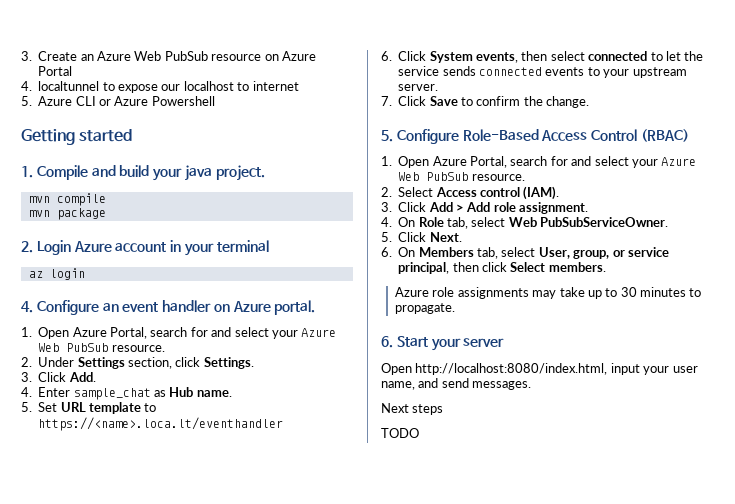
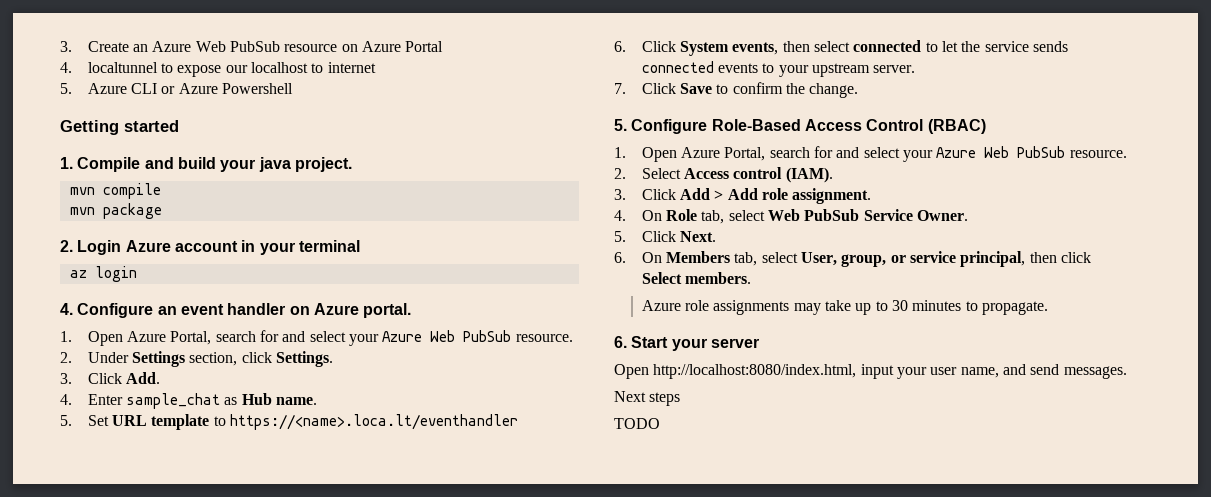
- 4. On Role tab, select Web PubSubServiceOwner.
+ 4. On Role tab, select Web PubSub Service Owner.

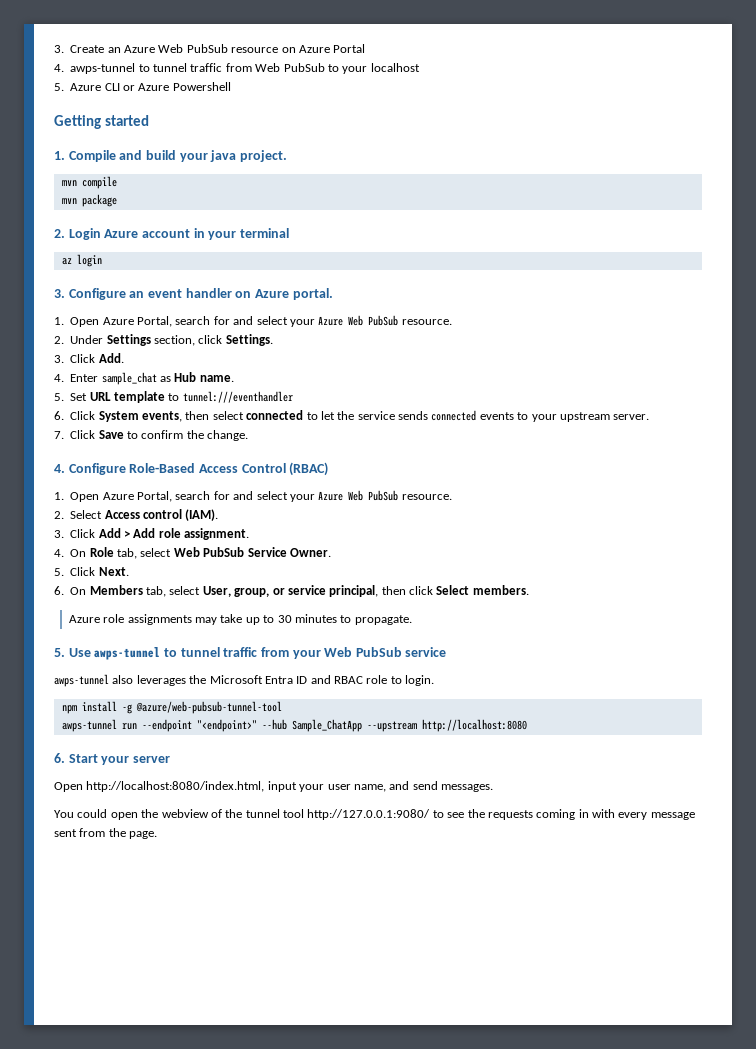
- 4. localtunnel to expose our localhost to internet
+ 4. awps-tunnel to tunnel traffic from Web PubSub to your localhost
- 4. Configure an event handler on Azure portal.
+ 3. Configure an event handler on Azure portal.
- 5. Set URL template to https://<name>.loca.lt/eventhandler
+ 5. Set URL template to tunnel:///eventhandler
- 5. Configure Role-Based Access Control (RBAC)
+ 4. Configure Role-Based Access Control (RBAC)
+ 5. Use awps-tunnel to tunnel traffic from your Web PubSub service
+ awps-tunnel also leverages the Microsoft Entra ID and RBAC role to login.
+ npm install -g @azure/web-pubsub-tunnel-tool
+ awps-tunnel run --endpoint "<endpoint>" --hub Sample_ChatApp --upstream http://localhost:8080
- Next steps
- TODO
+ You could open the webview of the tunnel tool http://127.0.0.1:9080/ to see the requests coming in with every message sent from the page.

